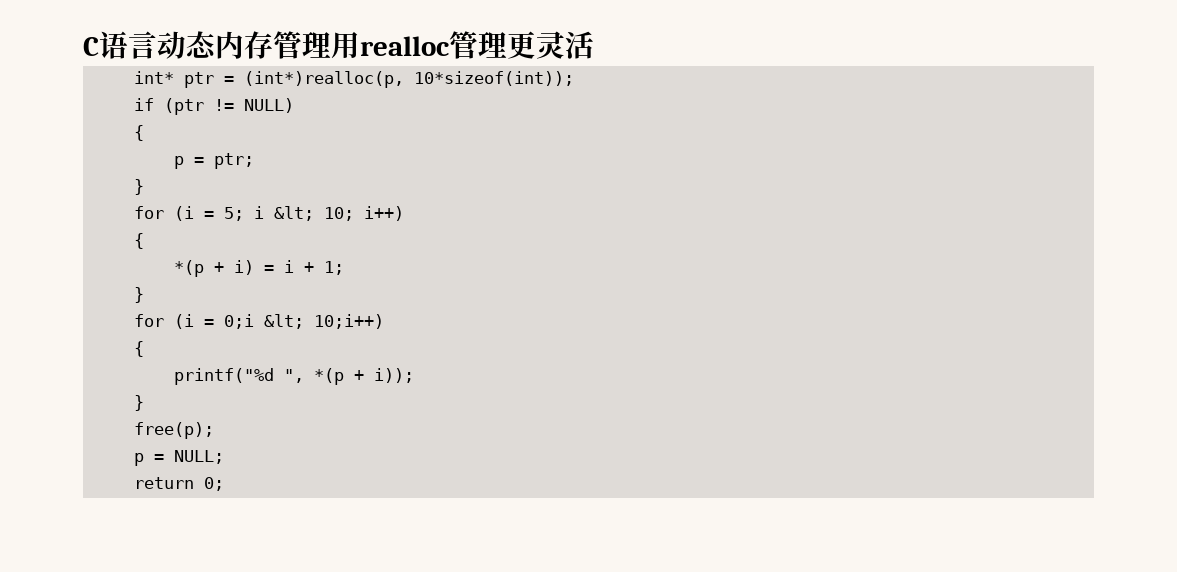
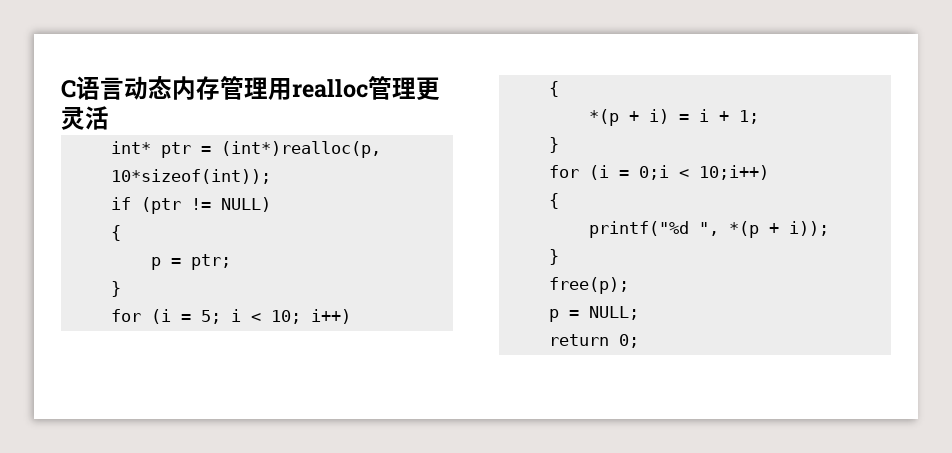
- for (i = 5; i &lt; 10; i++)
+ for (i = 5; i < 10; i++)
- for (i = 0;i &lt; 10;i++)
+ for (i = 0;i < 10;i++)

